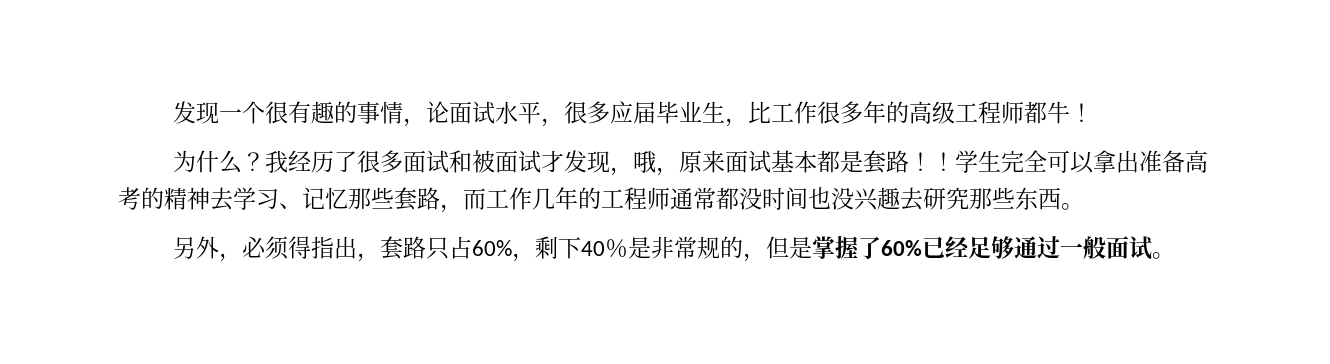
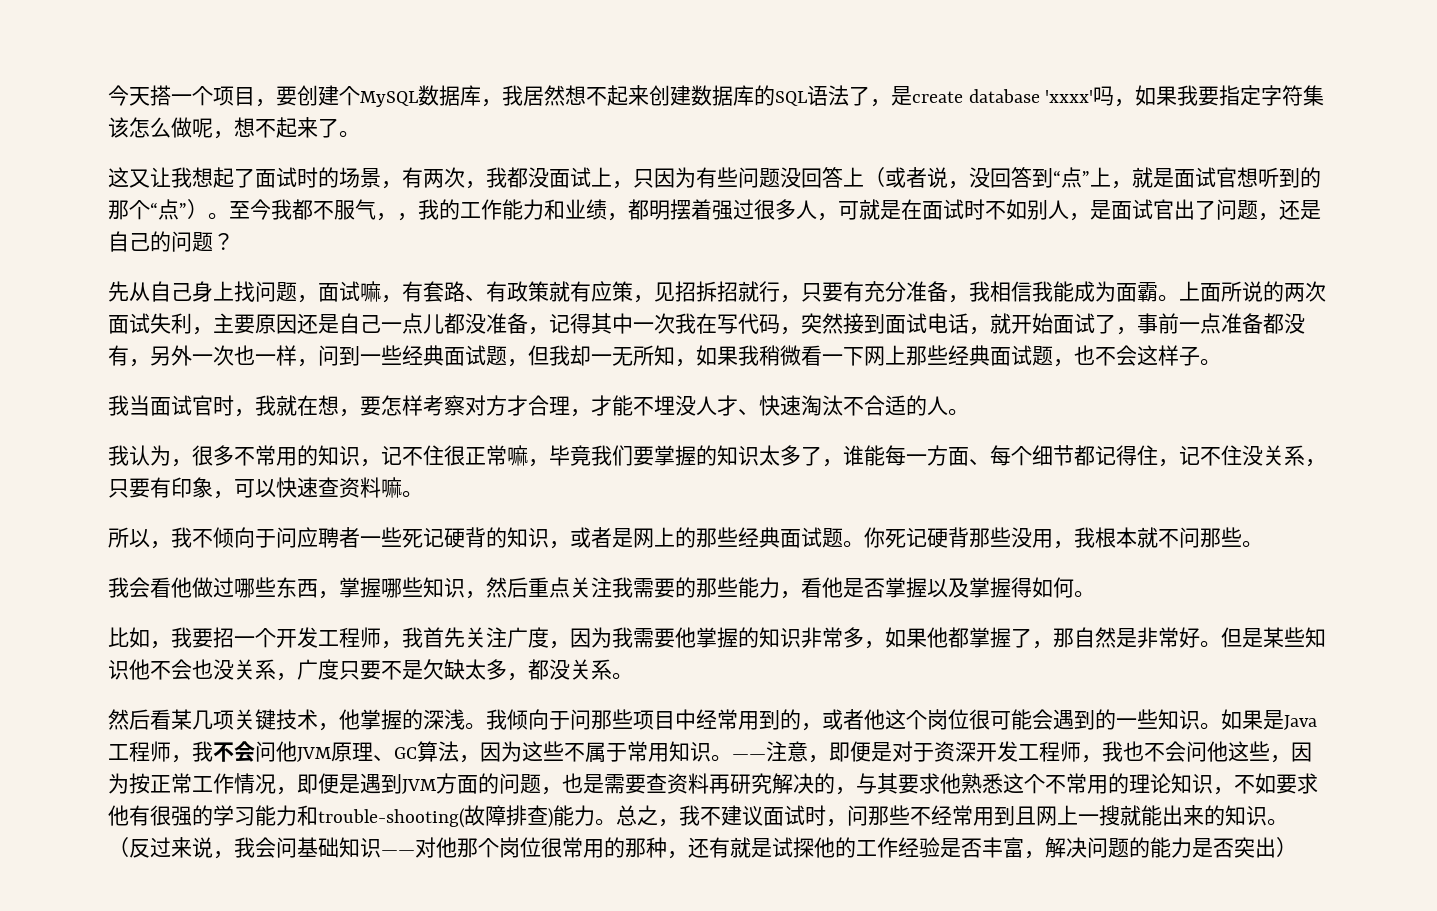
- 发现一个很有趣的事情，论面试水平，很多应届毕业生，比工作很多年的高级工程师都牛！
- 为什么？我经历了很多面试和被面试才发现，哦，原来面试基本都是套路！！学生完全可以拿出准备高考的精神去学习、记忆那些套路，而工作几年的工程师通常都没时间也没兴趣去研究那些东西。
- 另外，必须得指出，套路只占60%，剩下40％是非常规的，但是掌握了60%已经足够通过一般面试。
+ 今天搭一个项目，要创建个MySQL数据库，我居然想不起来创建数据库的SQL语法了，是create database 'xxxx'吗，如果我要指定字符集该怎么做呢，想不起来了。
+ 这又让我想起了面试时的场景，有两次，我都没面试上，只因为有些问题没回答上（或者说，没回答到“点”上，就是面试官想听到的那个“点”）。至今我都不服气，，我的工作能力和业绩，都明摆着强过很多人，可就是在面试时不如别人，是面试官出了问题，还是自己的问题？
+ 先从自己身上找问题，面试嘛，有套路、有政策就有应策，见招拆招就行，只要有充分准备，我相信我能成为面霸。上面所说的两次面试失利，主要原因还是自己一点儿都没准备，记得其中一次我在写代码，突然接到面试电话，就开始面试了，事前一点准备都没有，另外一次也一样，问到一些经典面试题，但我却一无所知，如果我稍微看一下网上那些经典面试题，也不会这样子。
+ 我当面试官时，我就在想，要怎样考察对方才合理，才能不埋没人才、快速淘汰不合适的人。
+ 我认为，很多不常用的知识，记不住很正常嘛，毕竟我们要掌握的知识太多了，谁能每一方面、每个细节都记得住，记不住没关系，只要有印象，可以快速查资料嘛。
+ 所以，我不倾向于问应聘者一些死记硬背的知识，或者是网上的那些经典面试题。你死记硬背那些没用，我根本就不问那些。
+ 我会看他做过哪些东西，掌握哪些知识，然后重点关注我需要的那些能力，看他是否掌握以及掌握得如何。
+ 比如，我要招一个开发工程师，我首先关注广度，因为我需要他掌握的知识非常多，如果他都掌握了，那自然是非常好。但是某些知识他不会也没关系，广度只要不是欠缺太多，都没关系。
+ 然后看某几项关键技术，他掌握的深浅。我倾向于问那些项目中经常用到的，或者他这个岗位很可能会遇到的一些知识。如果是Java工程师，我不会问他JVM原理、GC算法，因为这些不属于常用知识。——注意，即便是对于资深开发工程师，我也不会问他这些，因为按正常工作情况，即便是遇到JVM方面的问题，也是需要查资料再研究解决的，与其要求他熟悉这个不常用的理论知识，不如要求他有很强的学习能力和trouble-shooting(故障排查)能力。总之，我不建议面试时，问那些不经常用到且网上一搜就能出来的知识。（反过来说，我会问基础知识——对他那个岗位很常用的那种，还有就是试探他的工作经验是否丰富，解决问题的能力是否突出）

